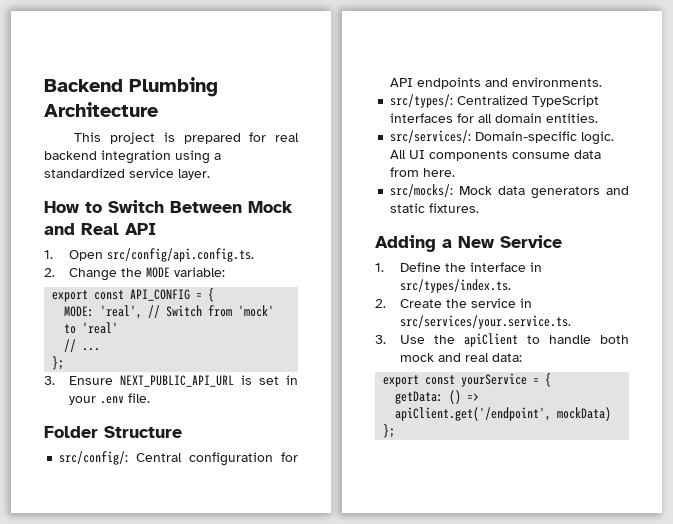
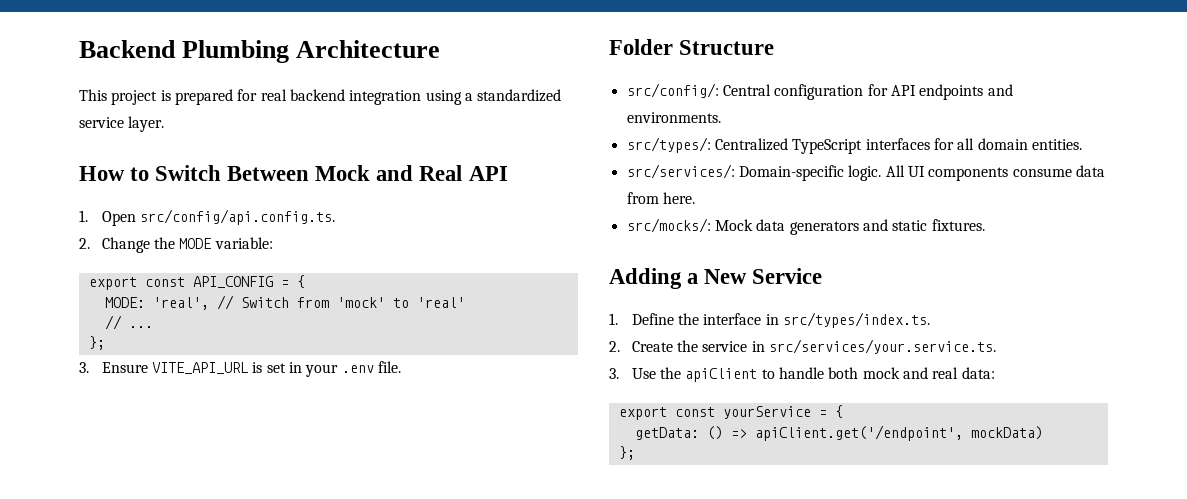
- 3. Ensure NEXT_PUBLIC_API_URL is set in your .env file.
+ 3. Ensure VITE_API_URL is set in your .env file.

